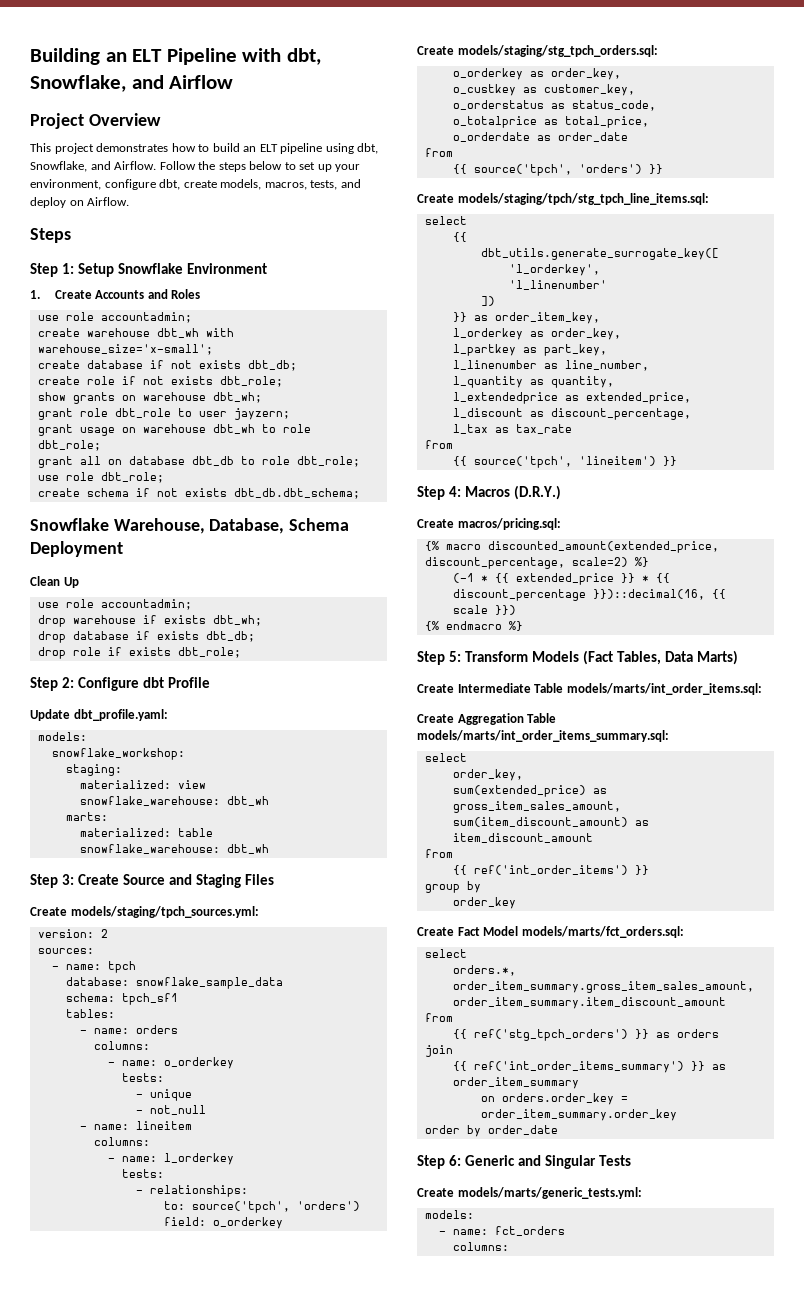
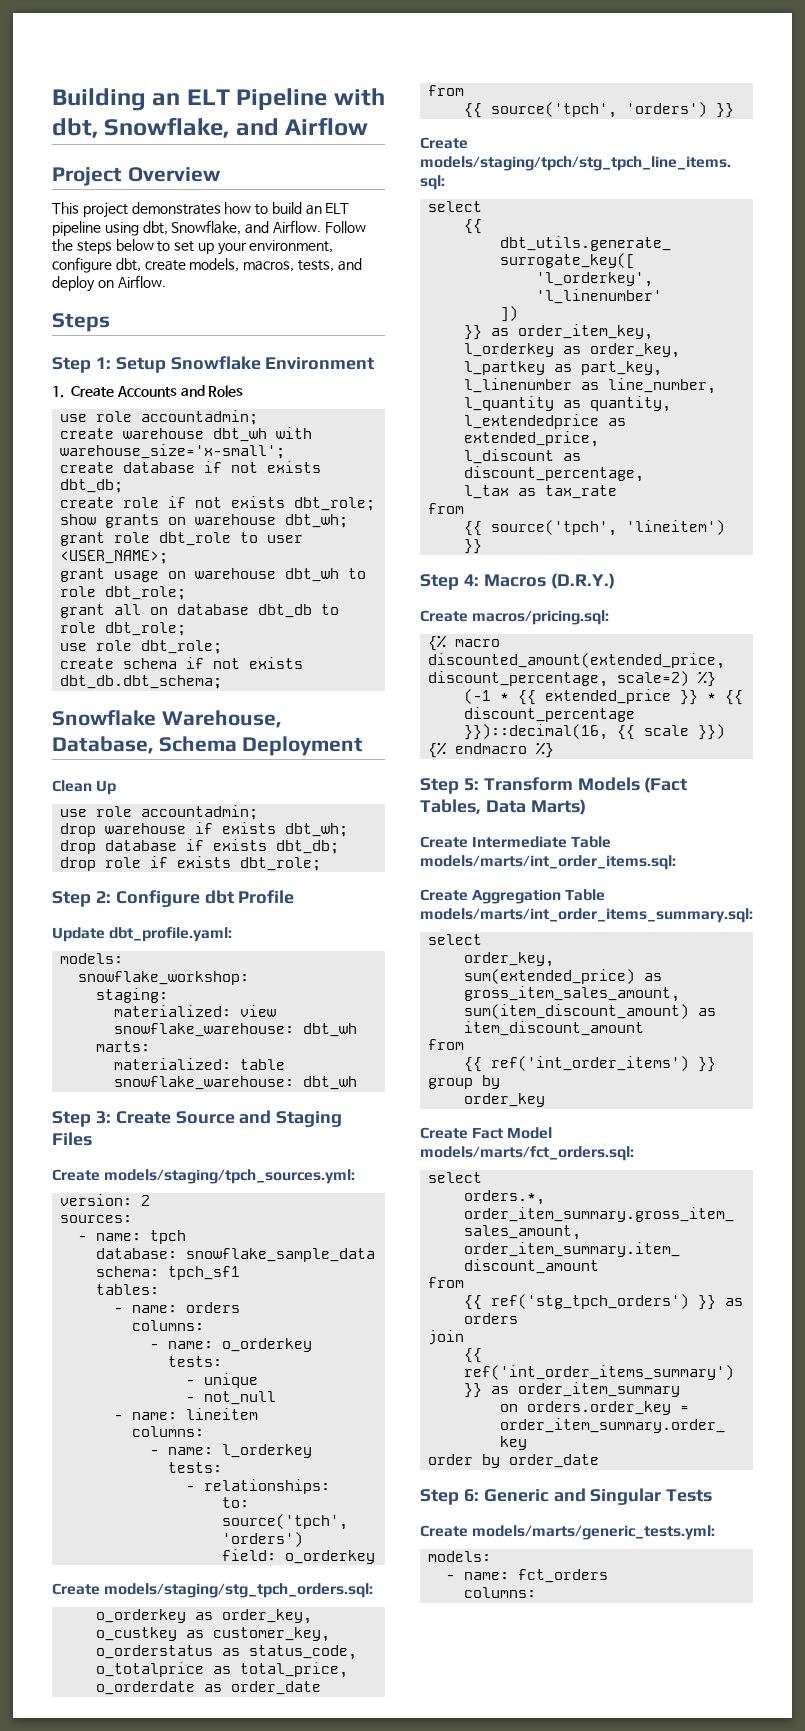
- grant role dbt_role to user jayzern;
+ grant role dbt_role to user <USER_NAME>;

